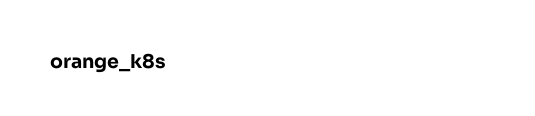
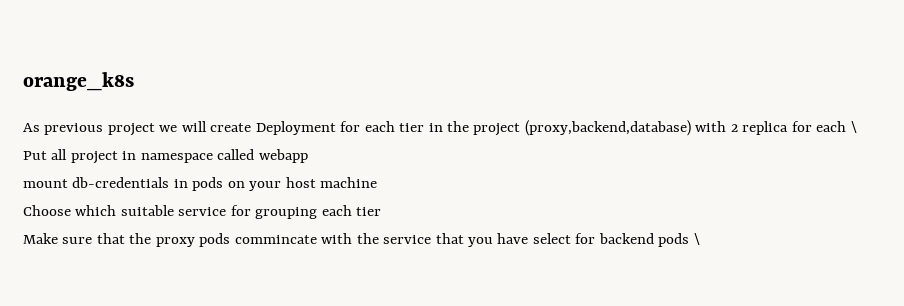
+ As previous project we will create Deployment for each tier in the project (proxy,backend,database) with 2 replica for each \ Put all project in namespace called webapp
+ mount db-credentials in pods on your host machine
+ Choose which suitable service for grouping each tier
+ Make sure that the proxy pods commincate with the service that you have select for backend pods \

